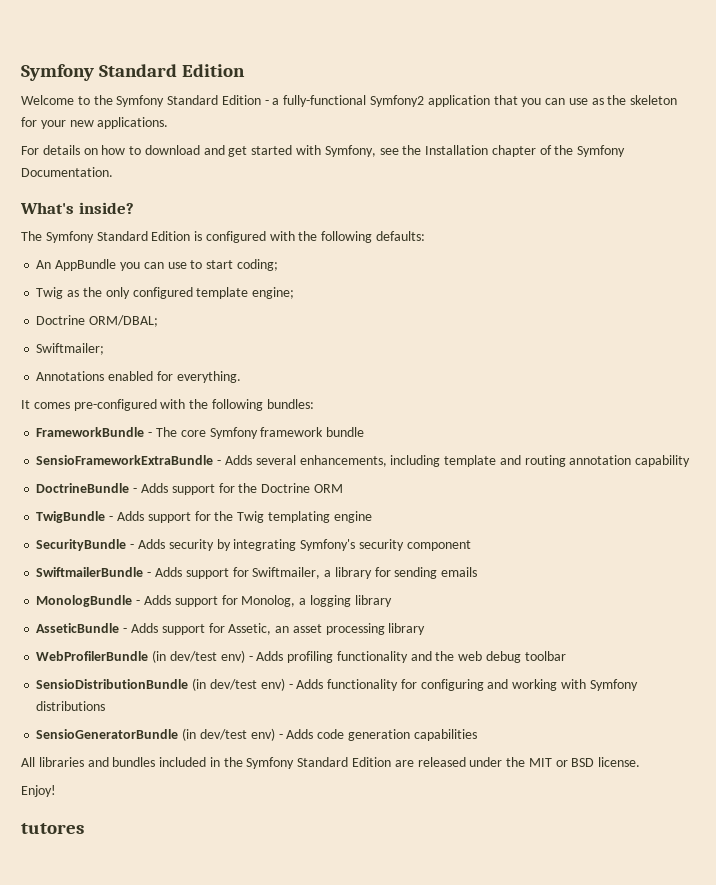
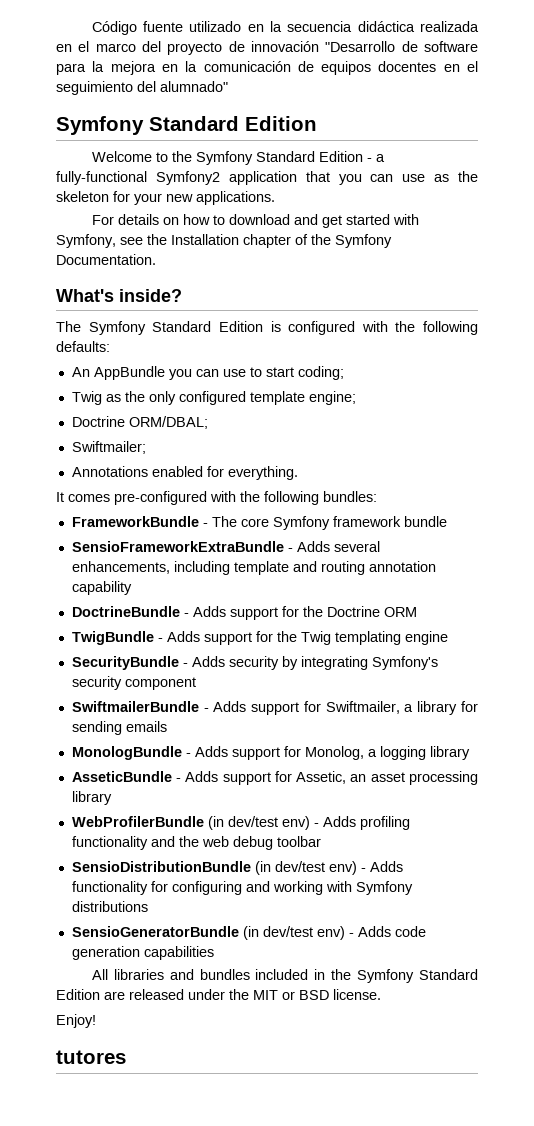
+ Código fuente utilizado en la secuencia didáctica realizada en el marco del proyecto de innovación "Desarrollo de software para la mejora en la comunicación de equipos docentes en el seguimiento del alumnado"

